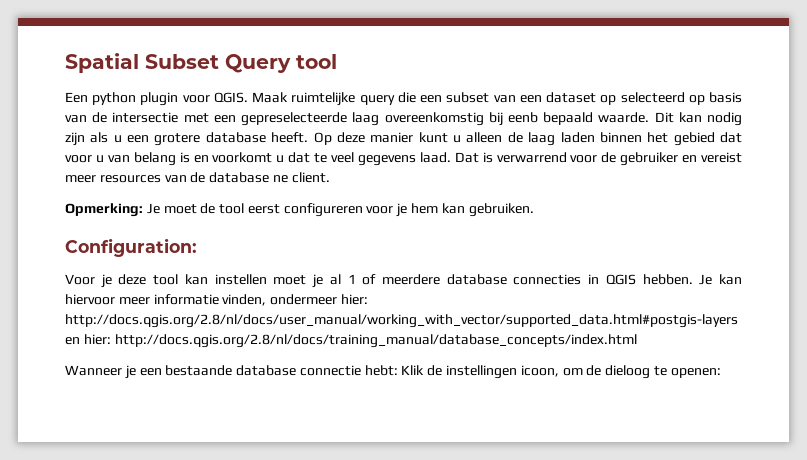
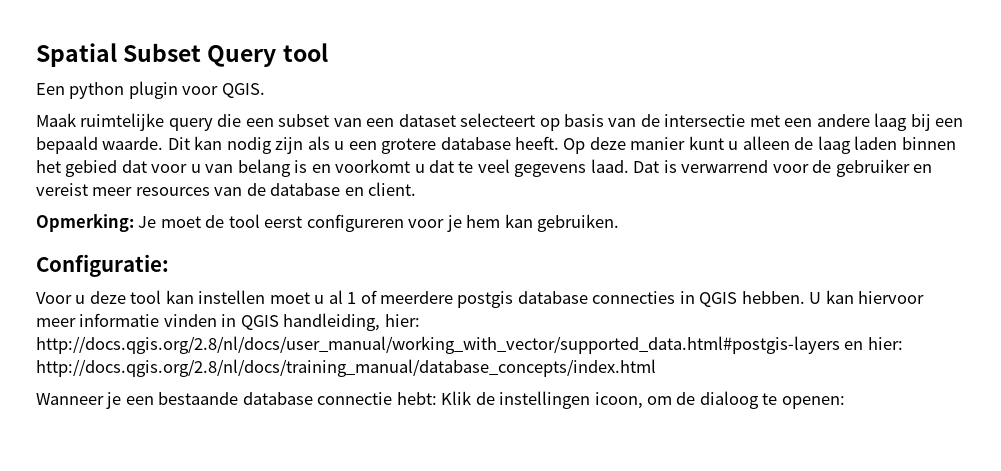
- Een python plugin voor QGIS. Maak ruimtelijke query die een subset van een dataset op selecteerd op basis van de intersectie met een gepreselecteerde laag overeenkomstig bij eenb bepaald waarde.
+ Een python plugin voor QGIS.
+ Maak ruimtelijke query die een subset van een dataset selecteert op basis van de intersectie met een andere laag bij een bepaald waarde.
- Dat is verwarrend voor de gebruiker en vereist meer resources van de database ne client.
+ Dat is verwarrend voor de gebruiker en vereist meer resources van de database en client.
- Configuration:
+ Configuratie:
- Voor je deze tool kan instellen moet je al 1 of meerdere database connecties in QGIS hebben.
+ Voor u deze tool kan instellen moet u al 1 of meerdere postgis database connecties in QGIS hebben.
- Je kan hiervoor meer informatie vinden, ondermeer hier: http://docs.qgis.org/2.8/nl/docs/user_manual/working_with_vector/supported_data.html#postgis-layers en hier: http://docs.qgis.org/2.8/nl/docs/training_manual/database_concepts/index.html
+ U kan hiervoor meer informatie vinden in QGIS handleiding, hier: http://docs.qgis.org/2.8/nl/docs/user_manual/working_with_vector/supported_data.html#postgis-layers en hier: http://docs.qgis.org/2.8/nl/docs/training_manual/database_concepts/index.html
- Wanneer je een bestaande database connectie hebt: Klik de instellingen icoon, om de dieloog te openen:
+ Wanneer je een bestaande database connectie hebt: Klik de instellingen icoon, om de dialoog te openen:

